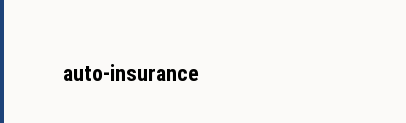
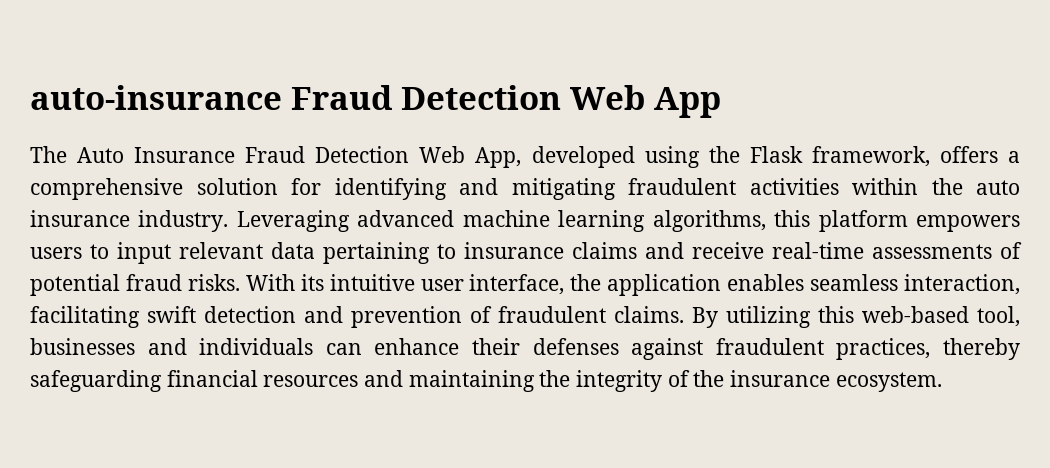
- auto-insurance
+ auto-insurance Fraud Detection Web App
+ The Auto Insurance Fraud Detection Web App, developed using the Flask framework, offers a comprehensive solution for identifying and mitigating fraudulent activities within the auto insurance industry. Leveraging advanced machine learning algorithms, this platform empowers users to input relevant data pertaining to insurance claims and receive real-time assessments of potential fraud risks. With its intuitive user interface, the application enables seamless interaction, facilitating swift detection and prevention of fraudulent claims. By utilizing this web-based tool, businesses and individuals can enhance their defenses against fraudulent practices, thereby safeguarding financial resources and maintaining the integrity of the insurance ecosystem.

